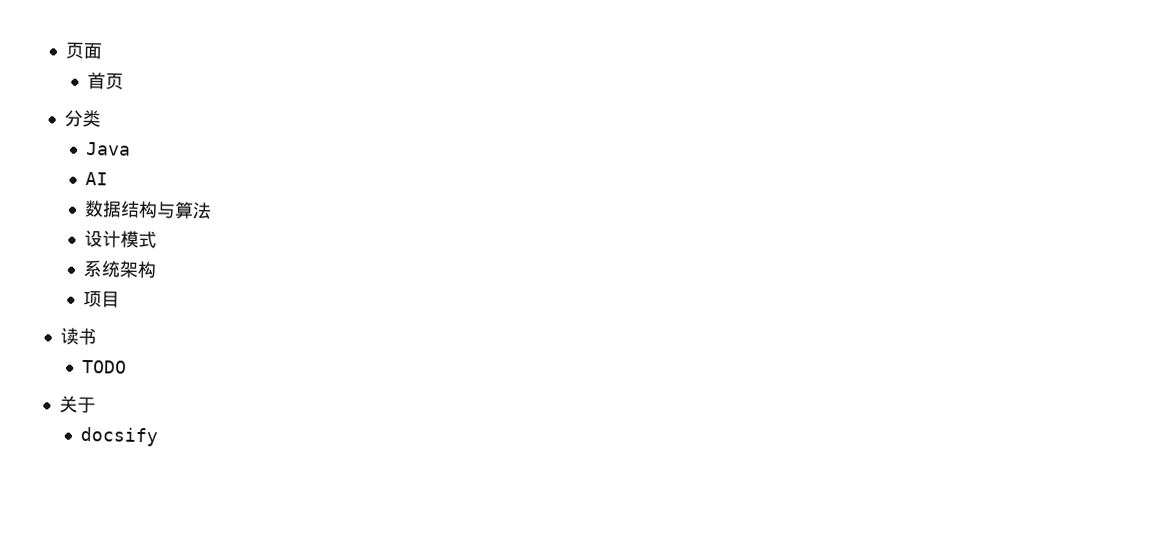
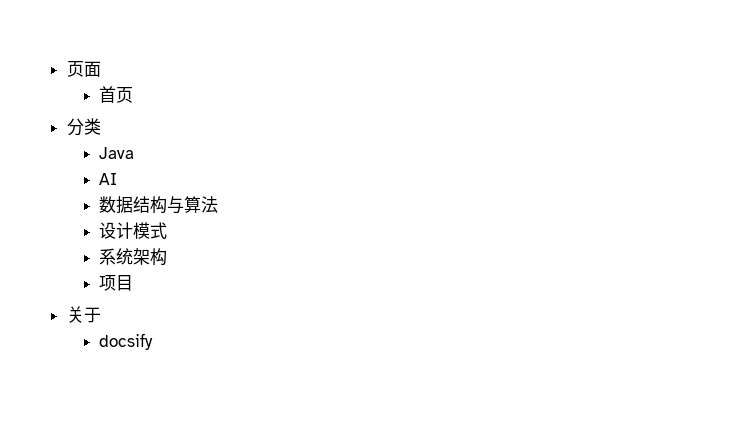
- 读书
- TODO

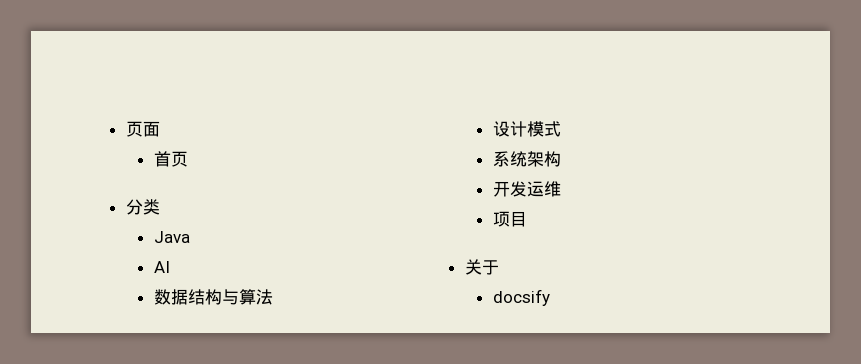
+ 开发运维

